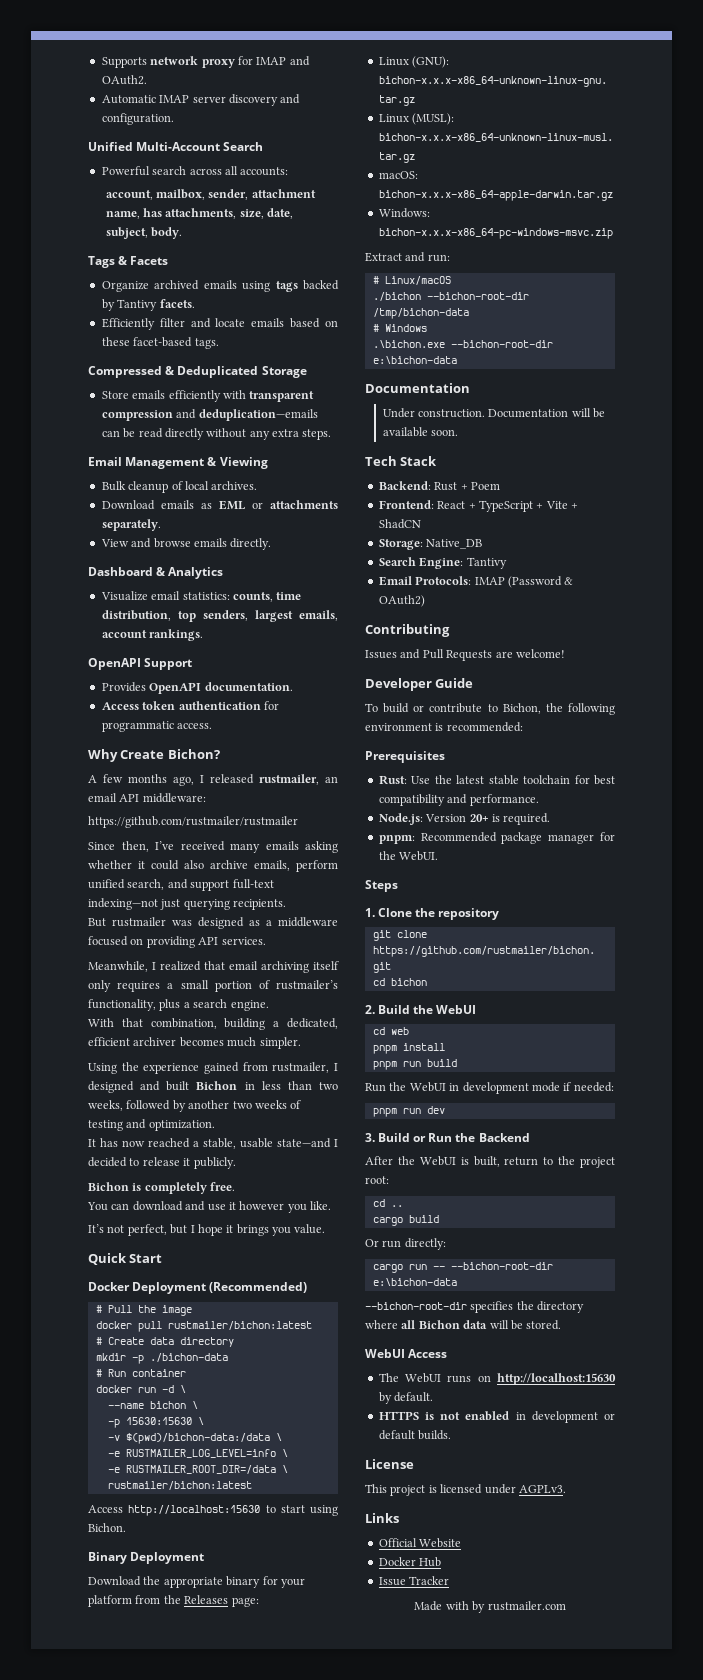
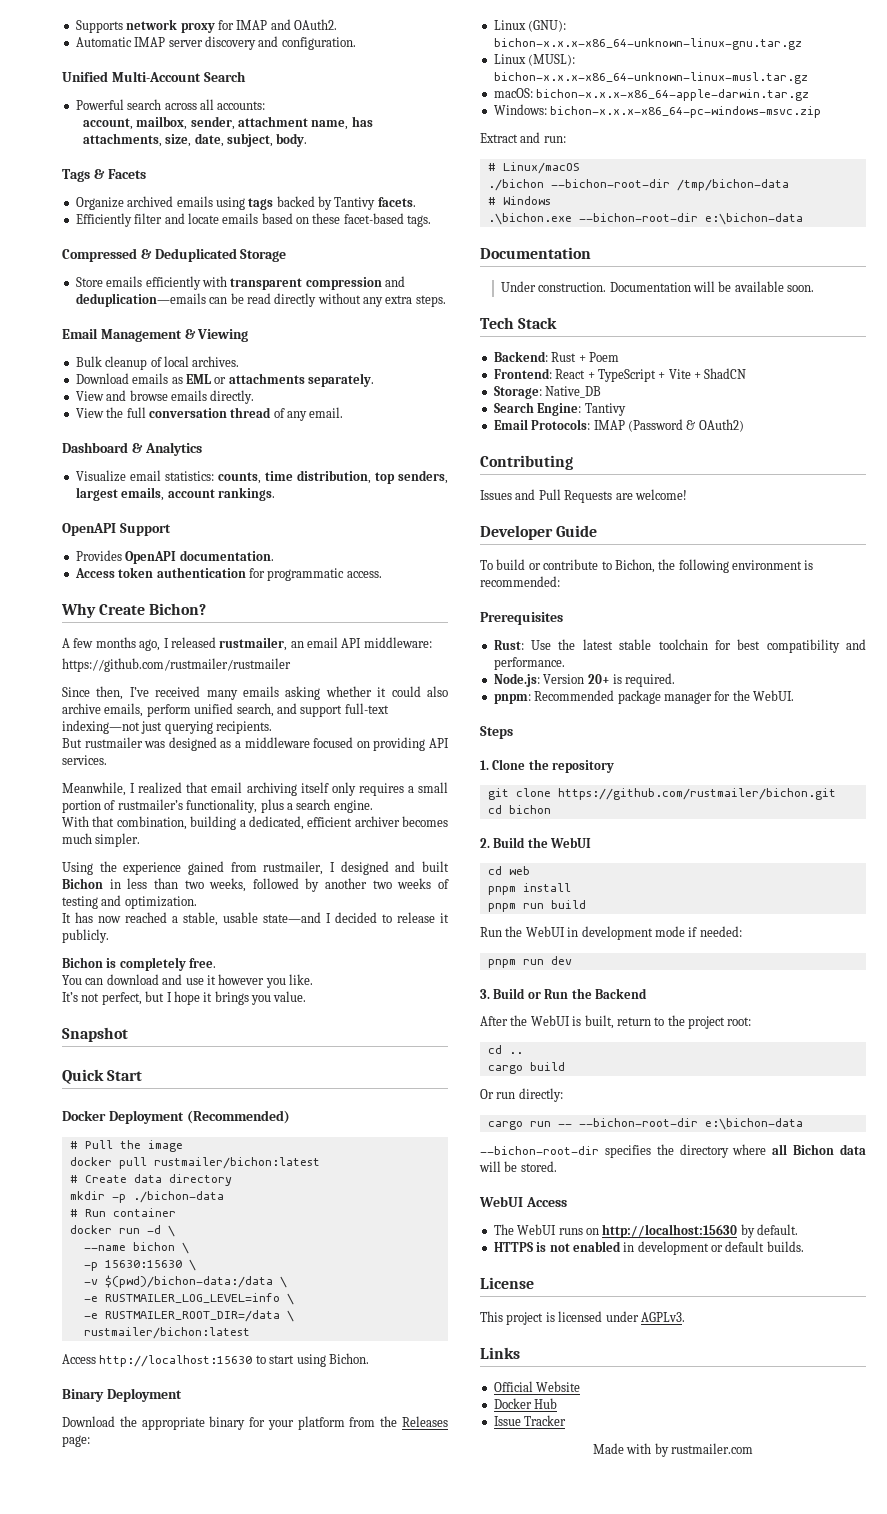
+ View the full conversation thread of any email.
+ Snapshot

